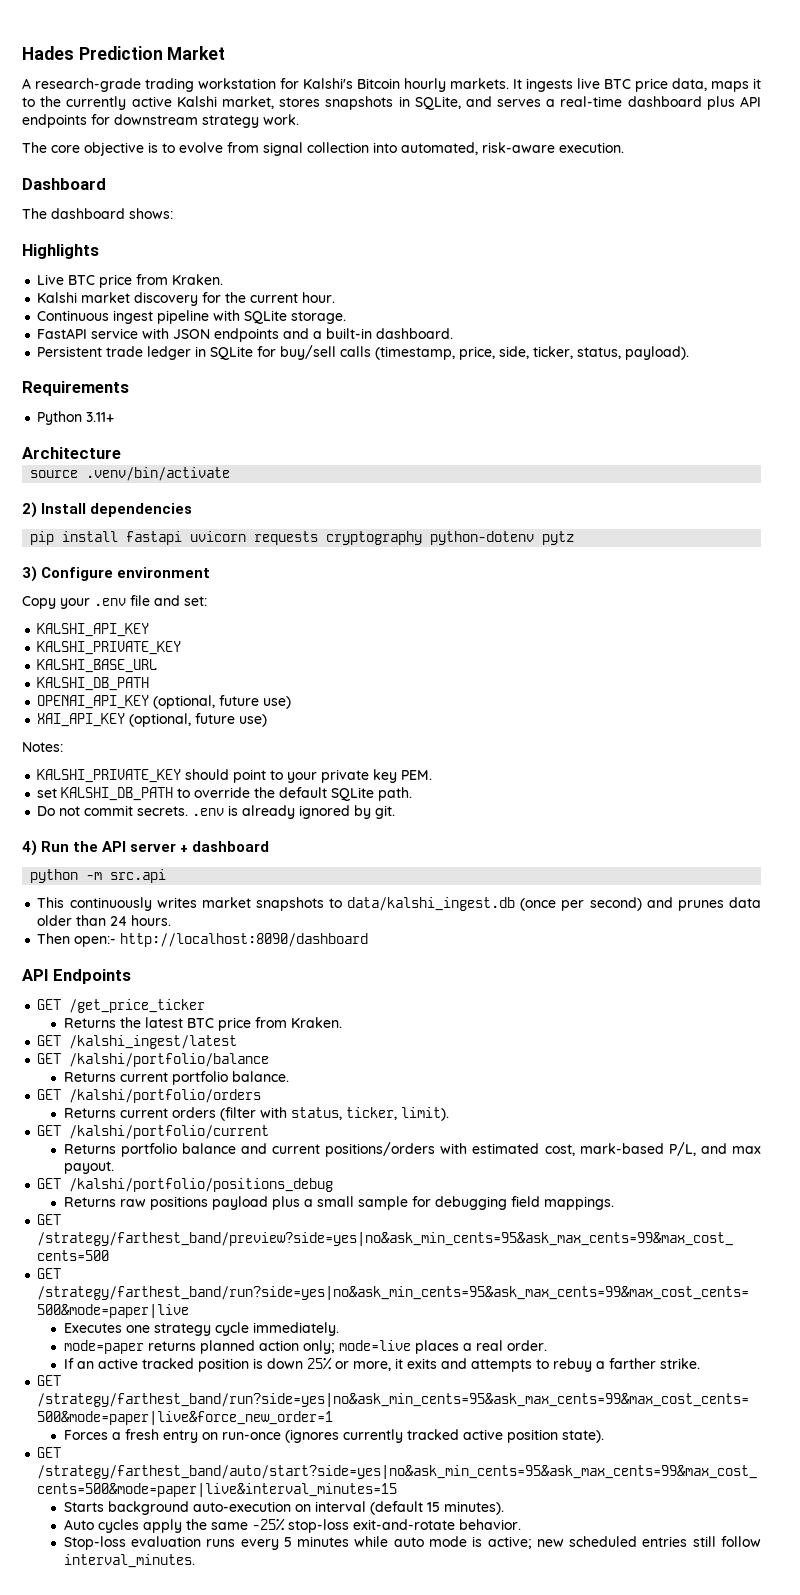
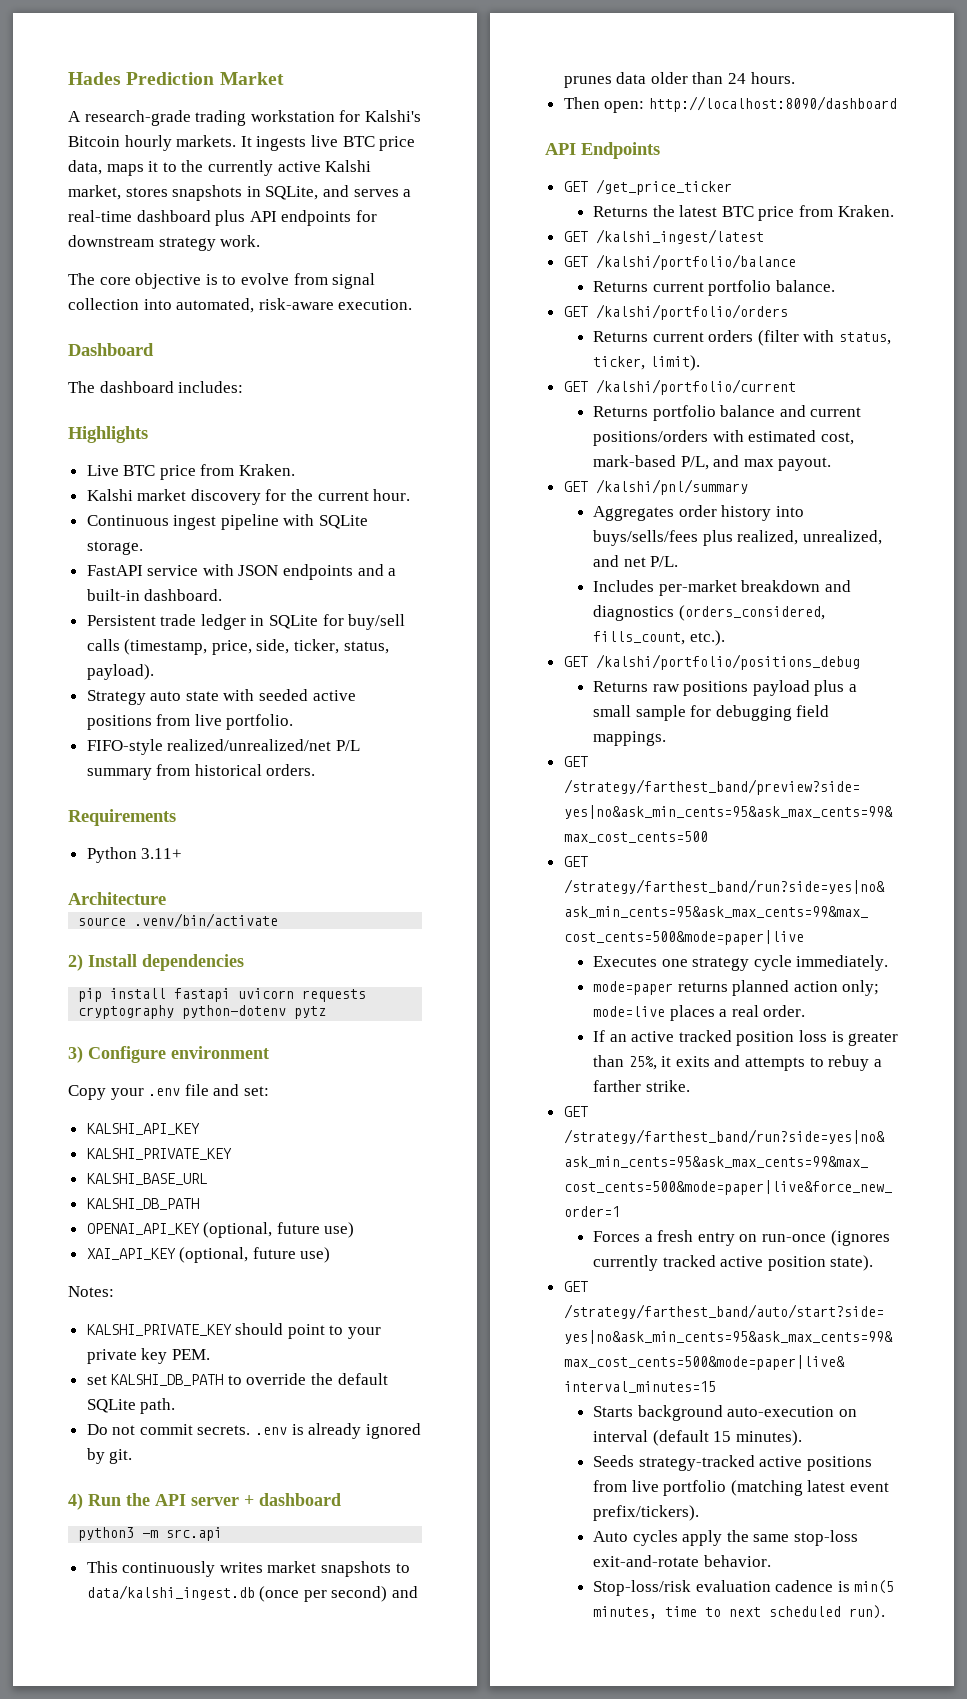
- The dashboard shows:
+ The dashboard includes:
+ Strategy auto state with seeded active positions from live portfolio.
+ FIFO-style realized/unrealized/net P/L summary from historical orders.
- python -m src.api
+ python3 -m src.api
- Then open:- http://localhost:8090/dashboard
+ Then open: http://localhost:8090/dashboard
+ GET /kalshi/pnl/summary
+ Aggregates order history into buys/sells/fees plus realized, unrealized, and net P/L.
+ Includes per-market breakdown and diagnostics (orders_considered, fills_count, etc.).
- If an active tracked position is down 25% or more, it exits and attempts to rebuy a farther strike.
+ If an active tracked position loss is greater than 25%, it exits and attempts to rebuy a farther strike.
+ Seeds strategy-tracked active positions from live portfolio (matching latest event prefix/tickers).
- Auto cycles apply the same -25% stop-loss exit-and-rotate behavior.
+ Auto cycles apply the same stop-loss exit-and-rotate behavior.
- Stop-loss evaluation runs every 5 minutes while auto mode is active; new scheduled entries still follow interval_minutes.
+ Stop-loss/risk evaluation cadence is min(5 minutes, time to next scheduled run).

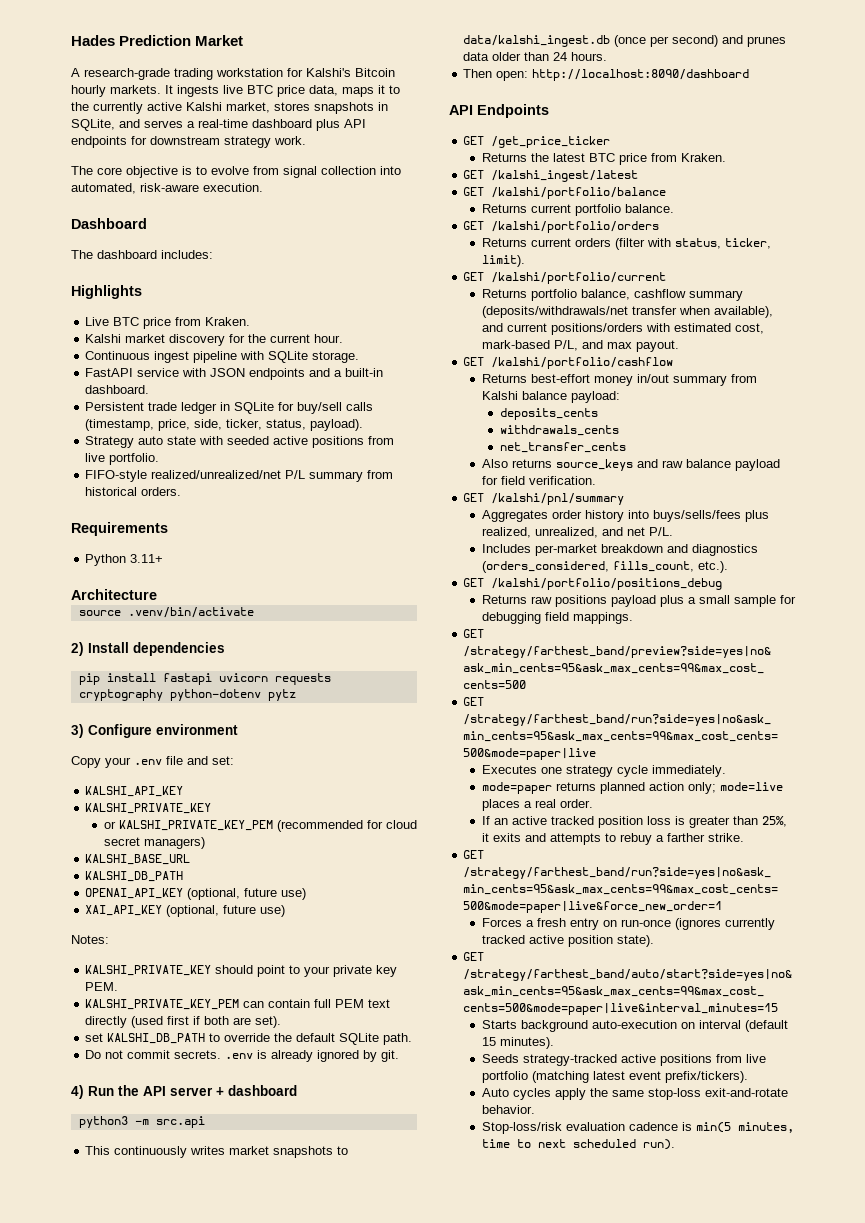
+ or KALSHI_PRIVATE_KEY_PEM (recommended for cloud secret managers)
+ KALSHI_PRIVATE_KEY_PEM can contain full PEM text directly (used first if both are set).
- Returns portfolio balance and current positions/orders with estimated cost, mark-based P/L, and max payout.
+ Returns portfolio balance, cashflow summary (deposits/withdrawals/net transfer when available), and current positions/orders with estimated cost, mark-based P/L, and max payout.
+ GET /kalshi/portfolio/cashflow
+ Returns best-effort money in/out summary from Kalshi balance payload:
+ deposits_cents
+ withdrawals_cents
+ net_transfer_cents
+ Also returns source_keys and raw balance payload for field verification.

